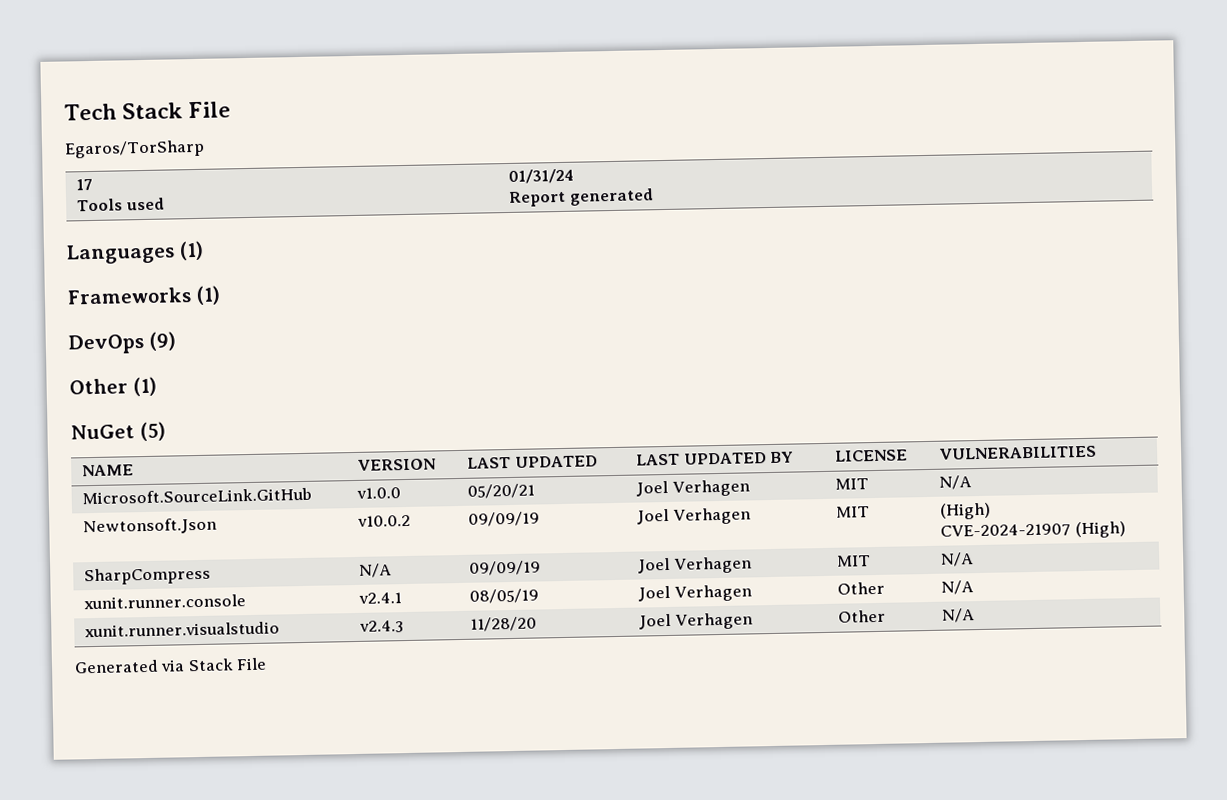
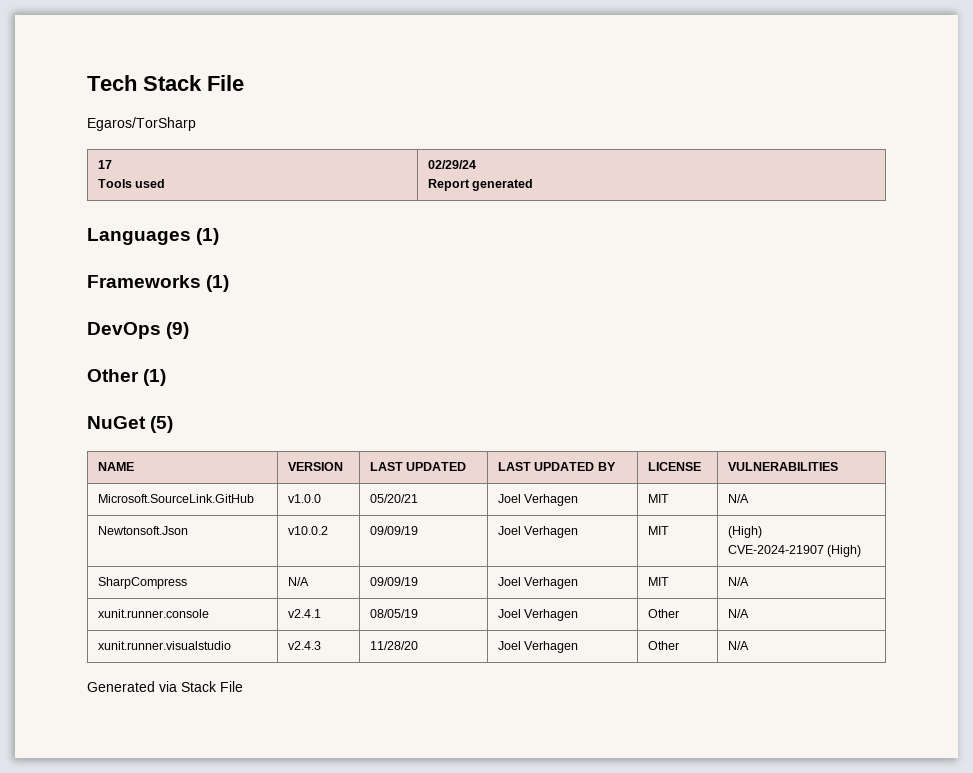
  17
- Tools used | 01/31/24
+ Tools used | 02/29/24

